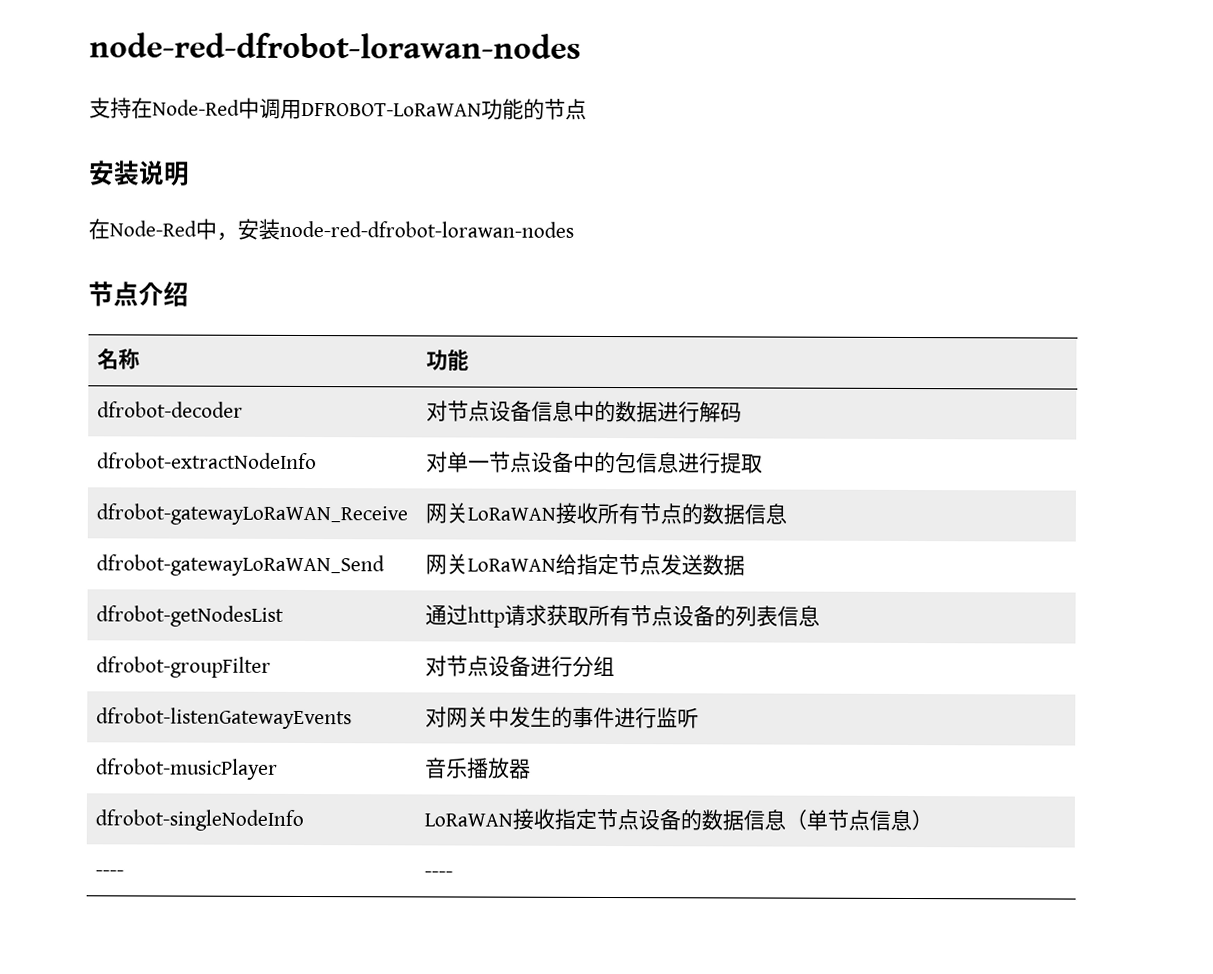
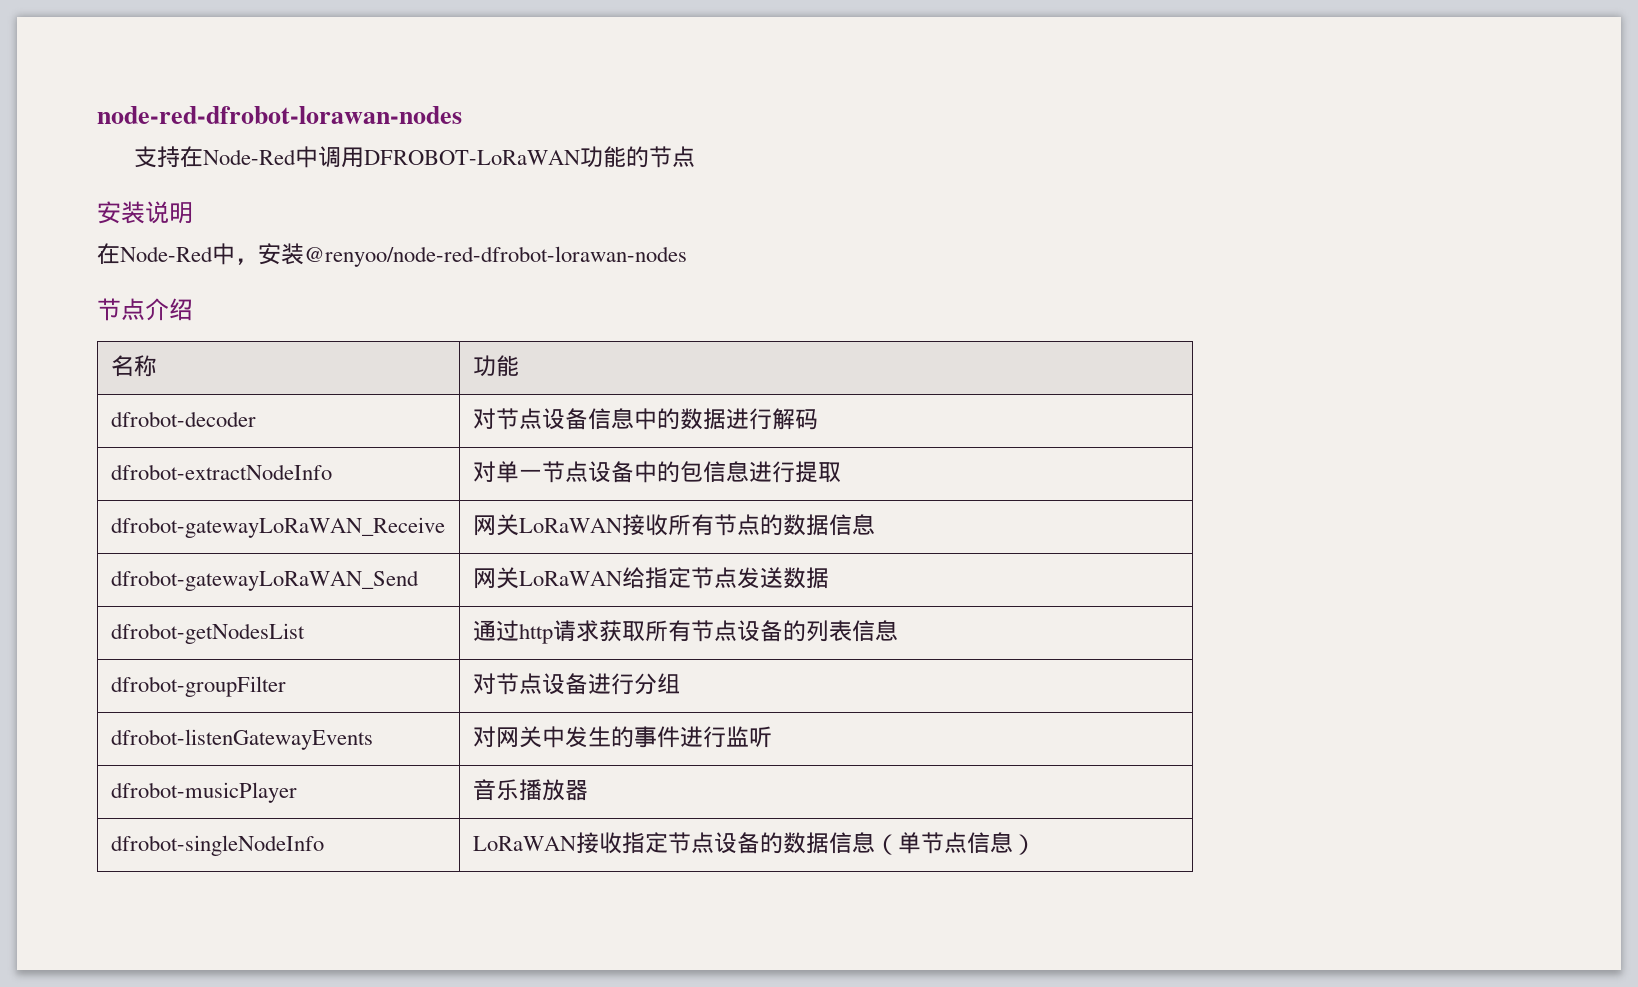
- 在Node-Red中，安装node-red-dfrobot-lorawan-nodes
+ 在Node-Red中，安装@renyoo/node-red-dfrobot-lorawan-nodes
- ---- | ----

